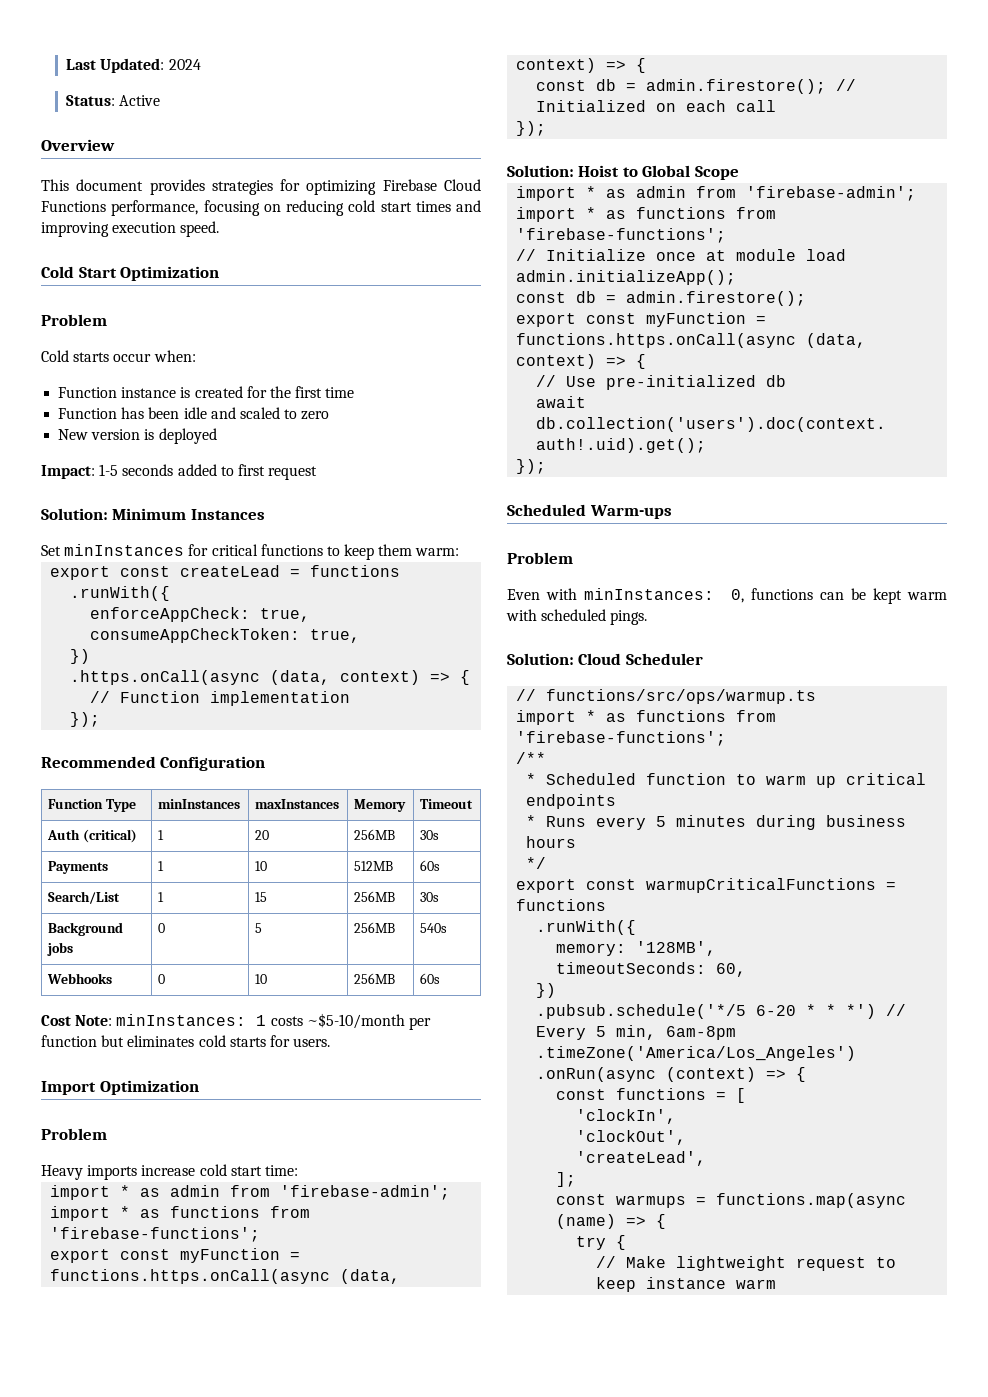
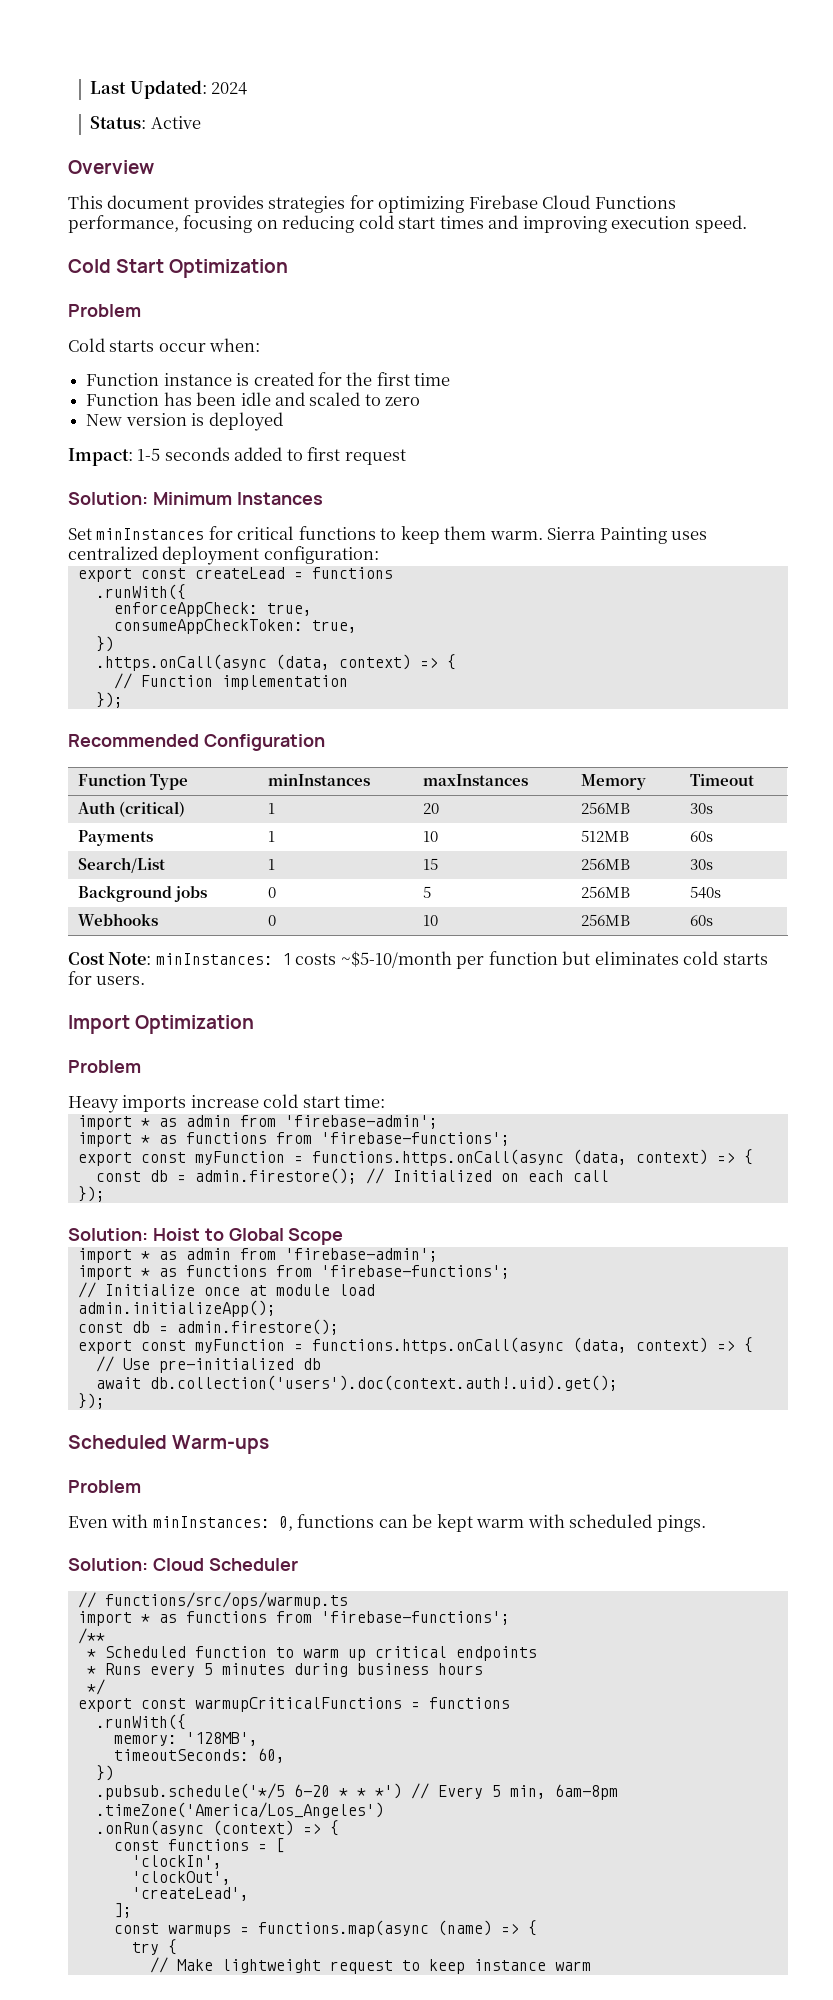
- Set minInstances for critical functions to keep them warm:
+ Set minInstances for critical functions to keep them warm. Sierra Painting uses centralized deployment configuration:

